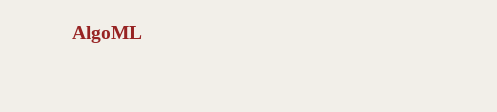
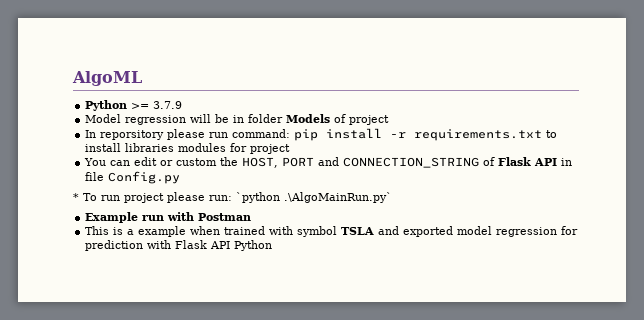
+ Python >= 3.7.9
+ Model regression will be in folder Models of project
+ In reporsitory please run command: pip install -r requirements.txt to install libraries modules for project
+ You can edit or custom the HOST, PORT and CONNECTION_STRING of Flask API in file Config.py
+ * To run project please run: `python .\AlgoMainRun.py`
+ Example run with Postman
+ This is a example when trained with symbol TSLA and exported model regression for prediction with Flask API Python

